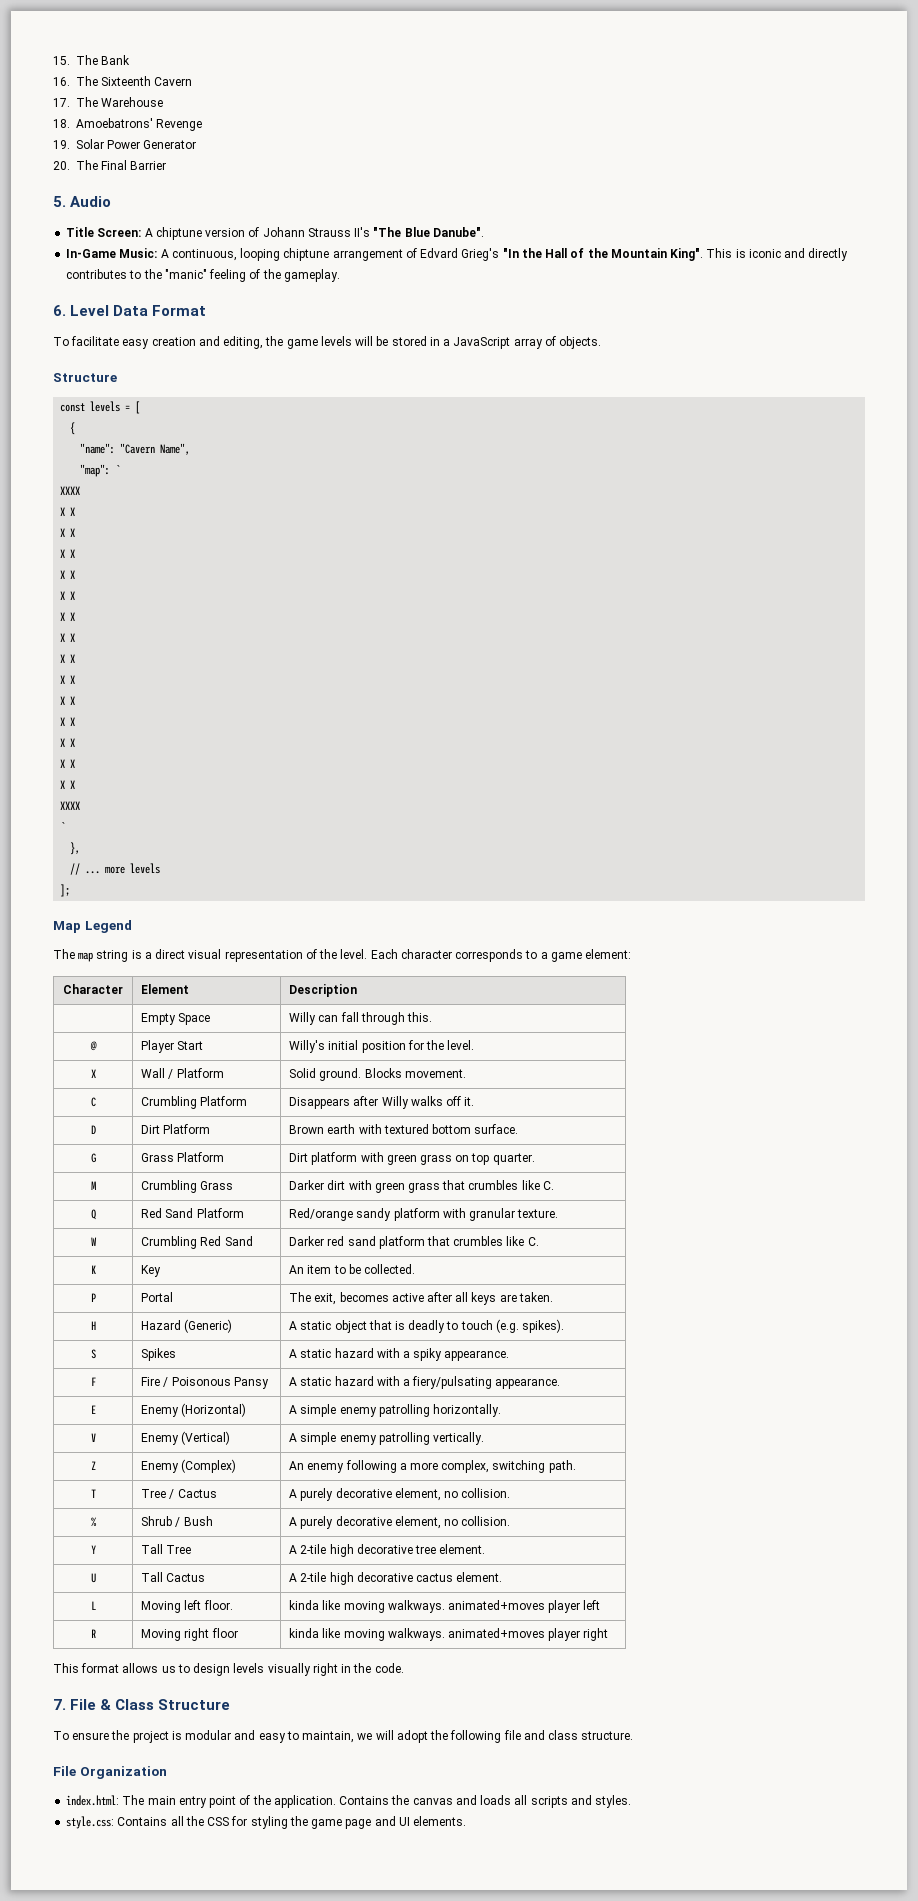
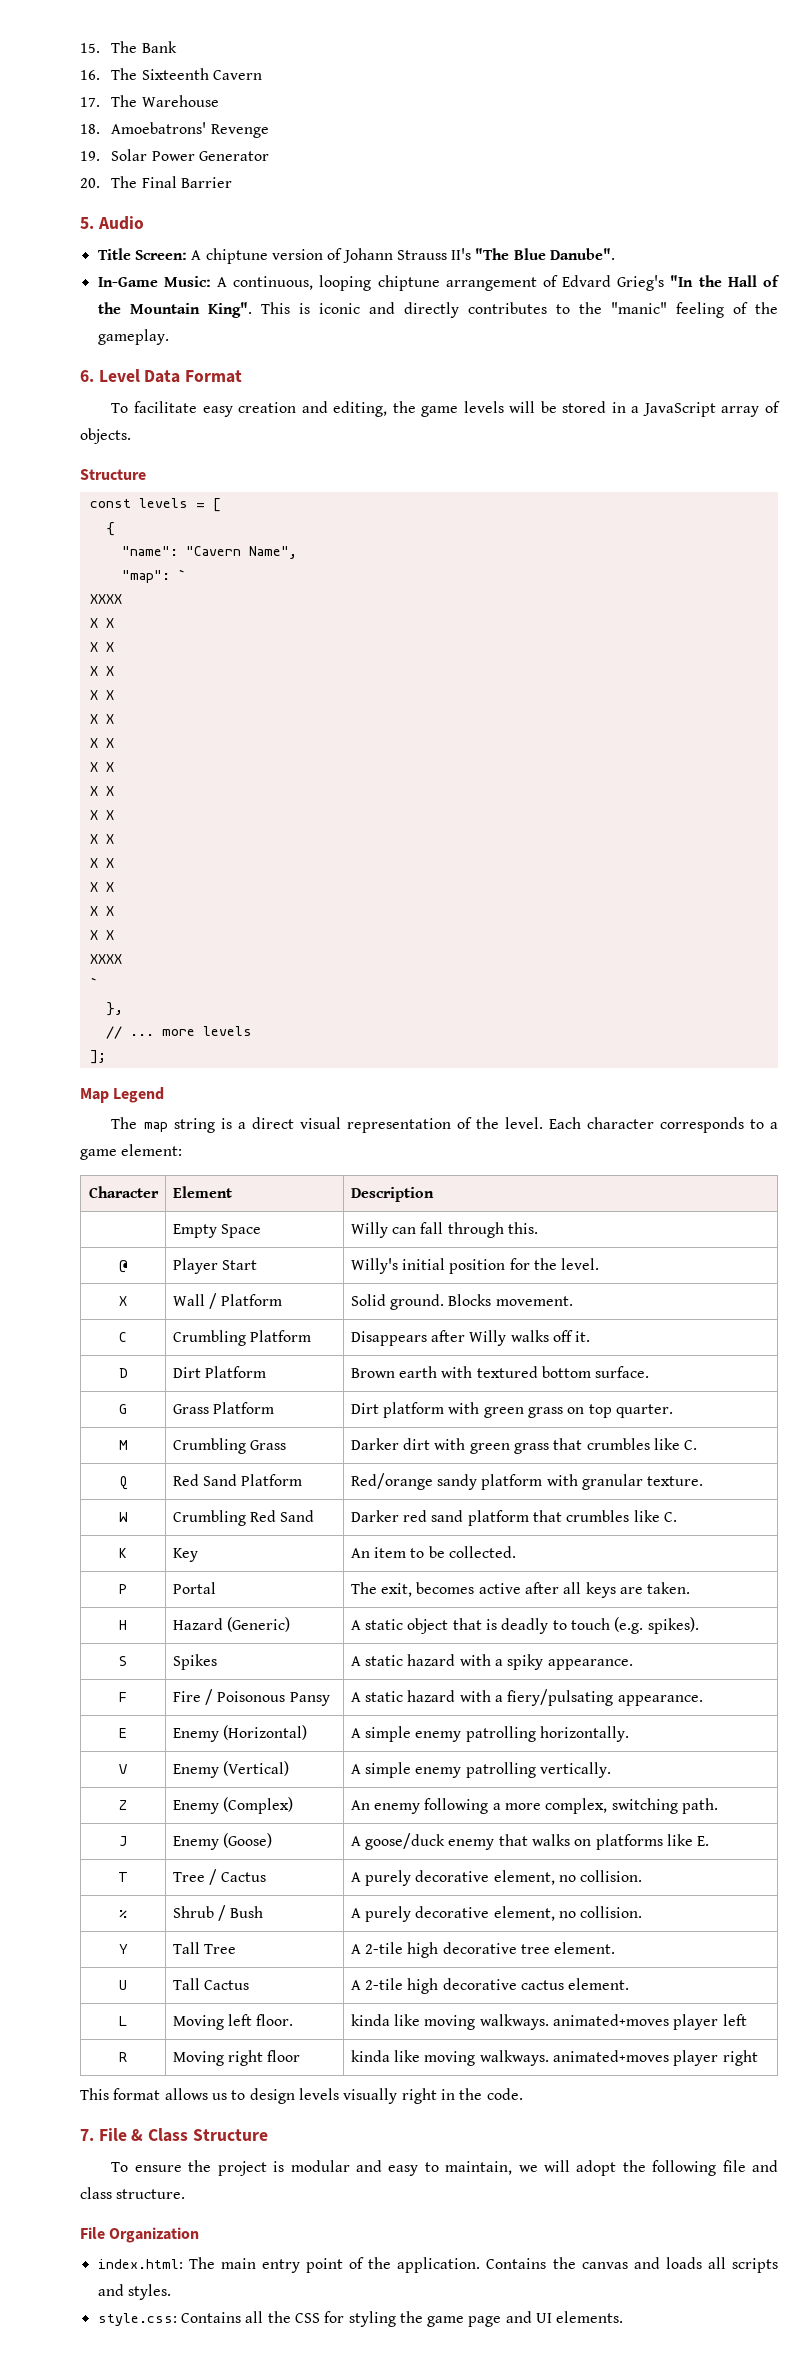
+ J | Enemy (Goose) | A goose/duck enemy that walks on platforms like E.

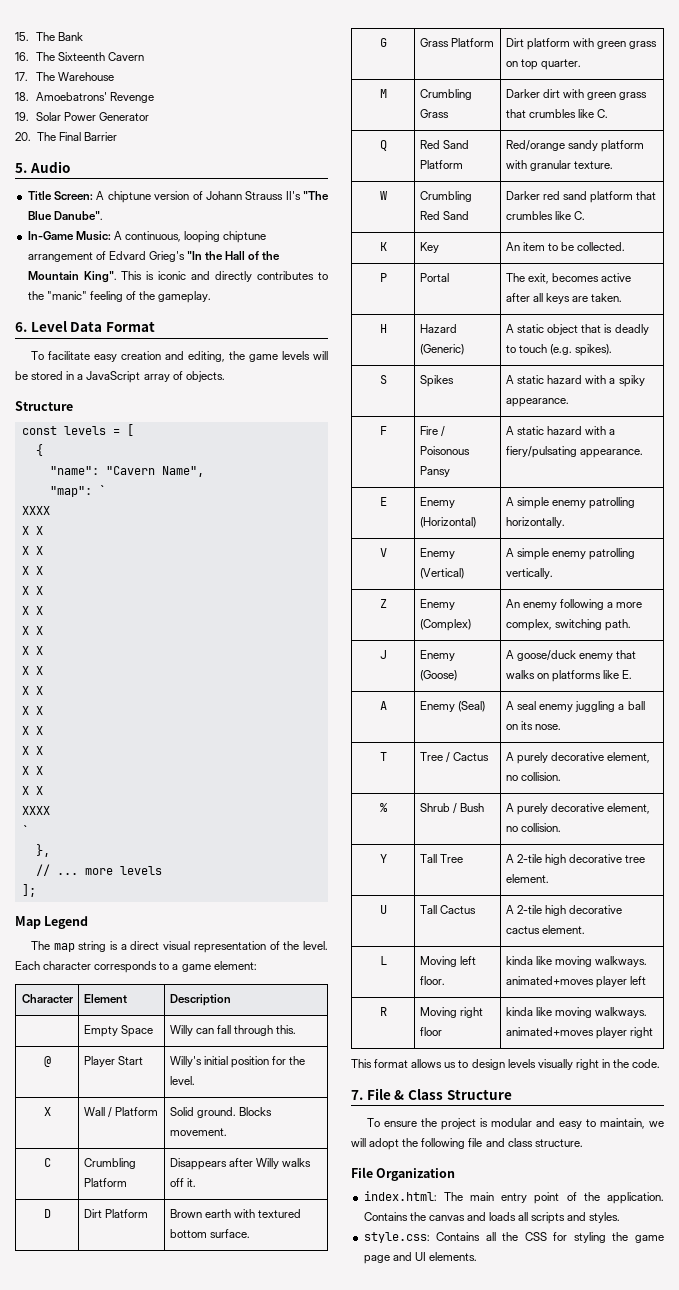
+ A | Enemy (Seal) | A seal enemy juggling a ball on its nose.

